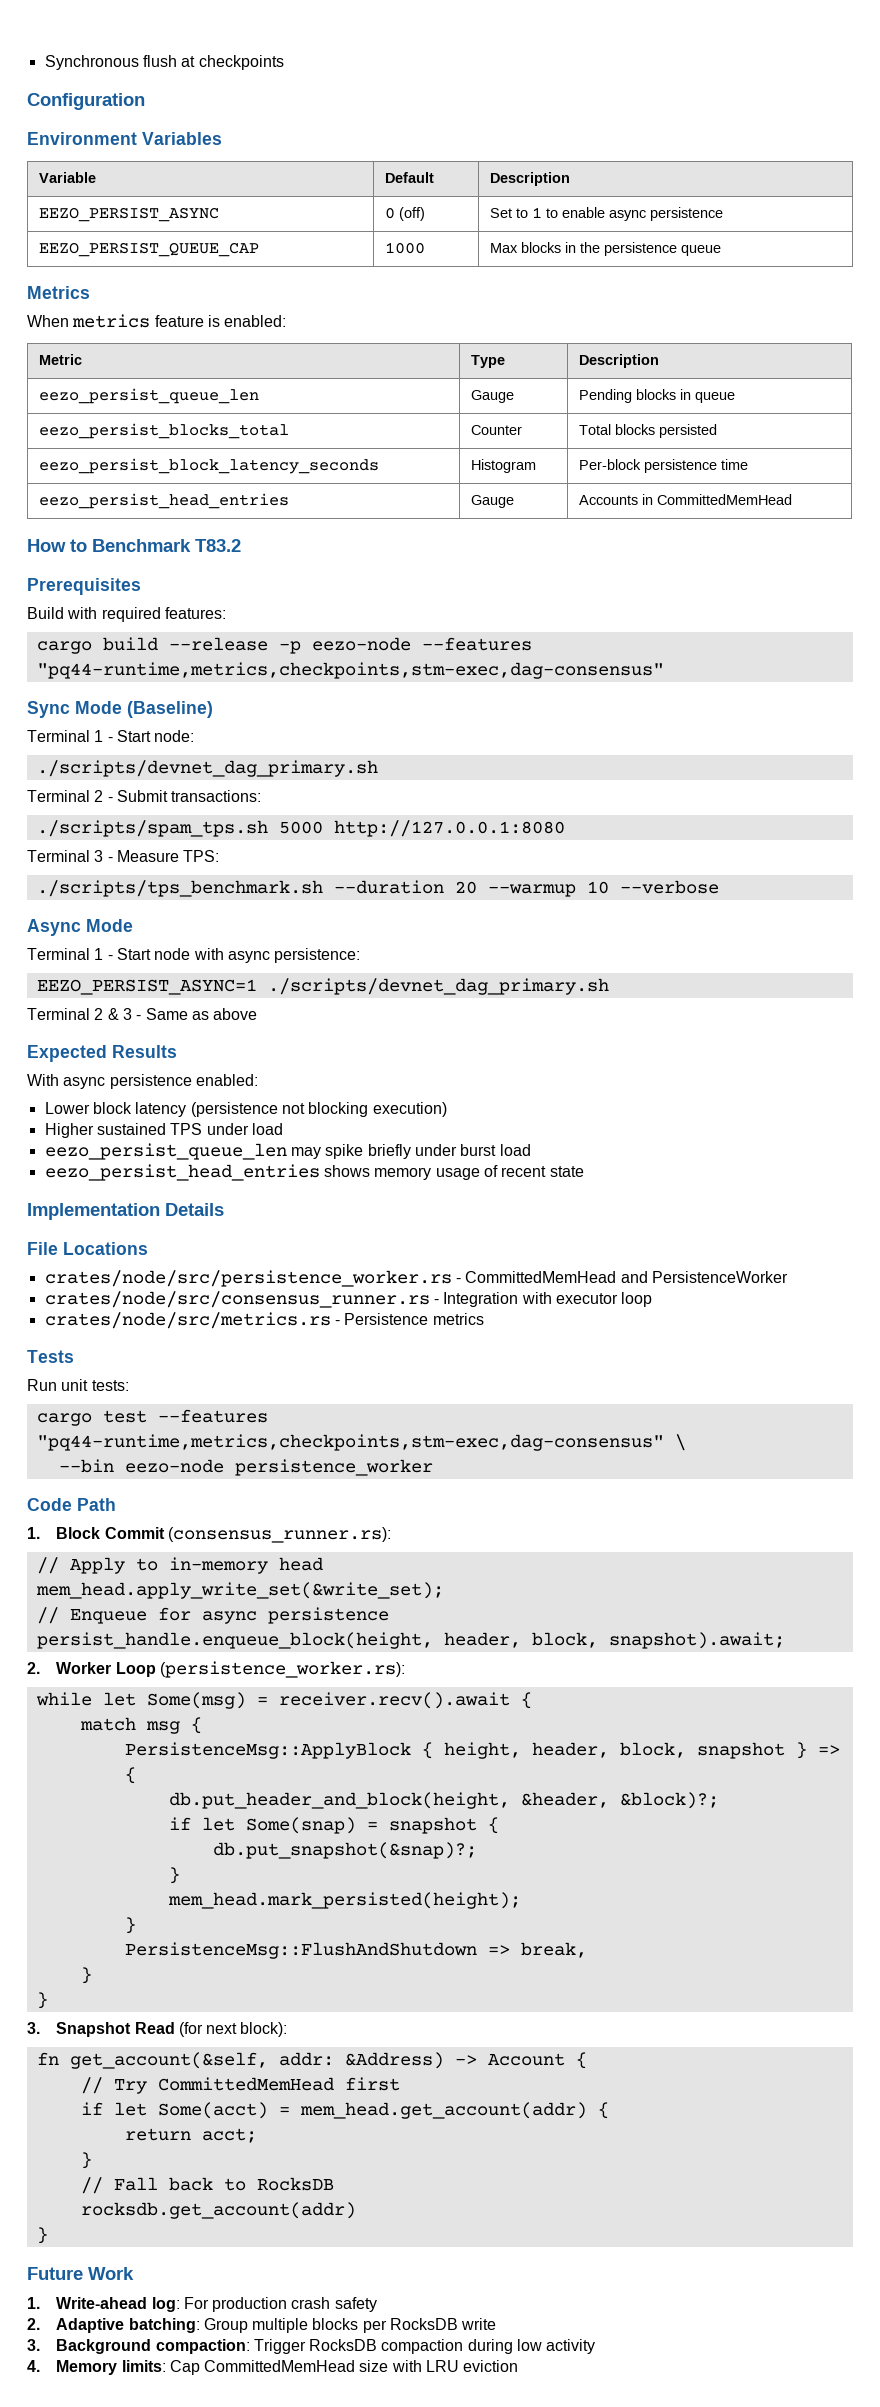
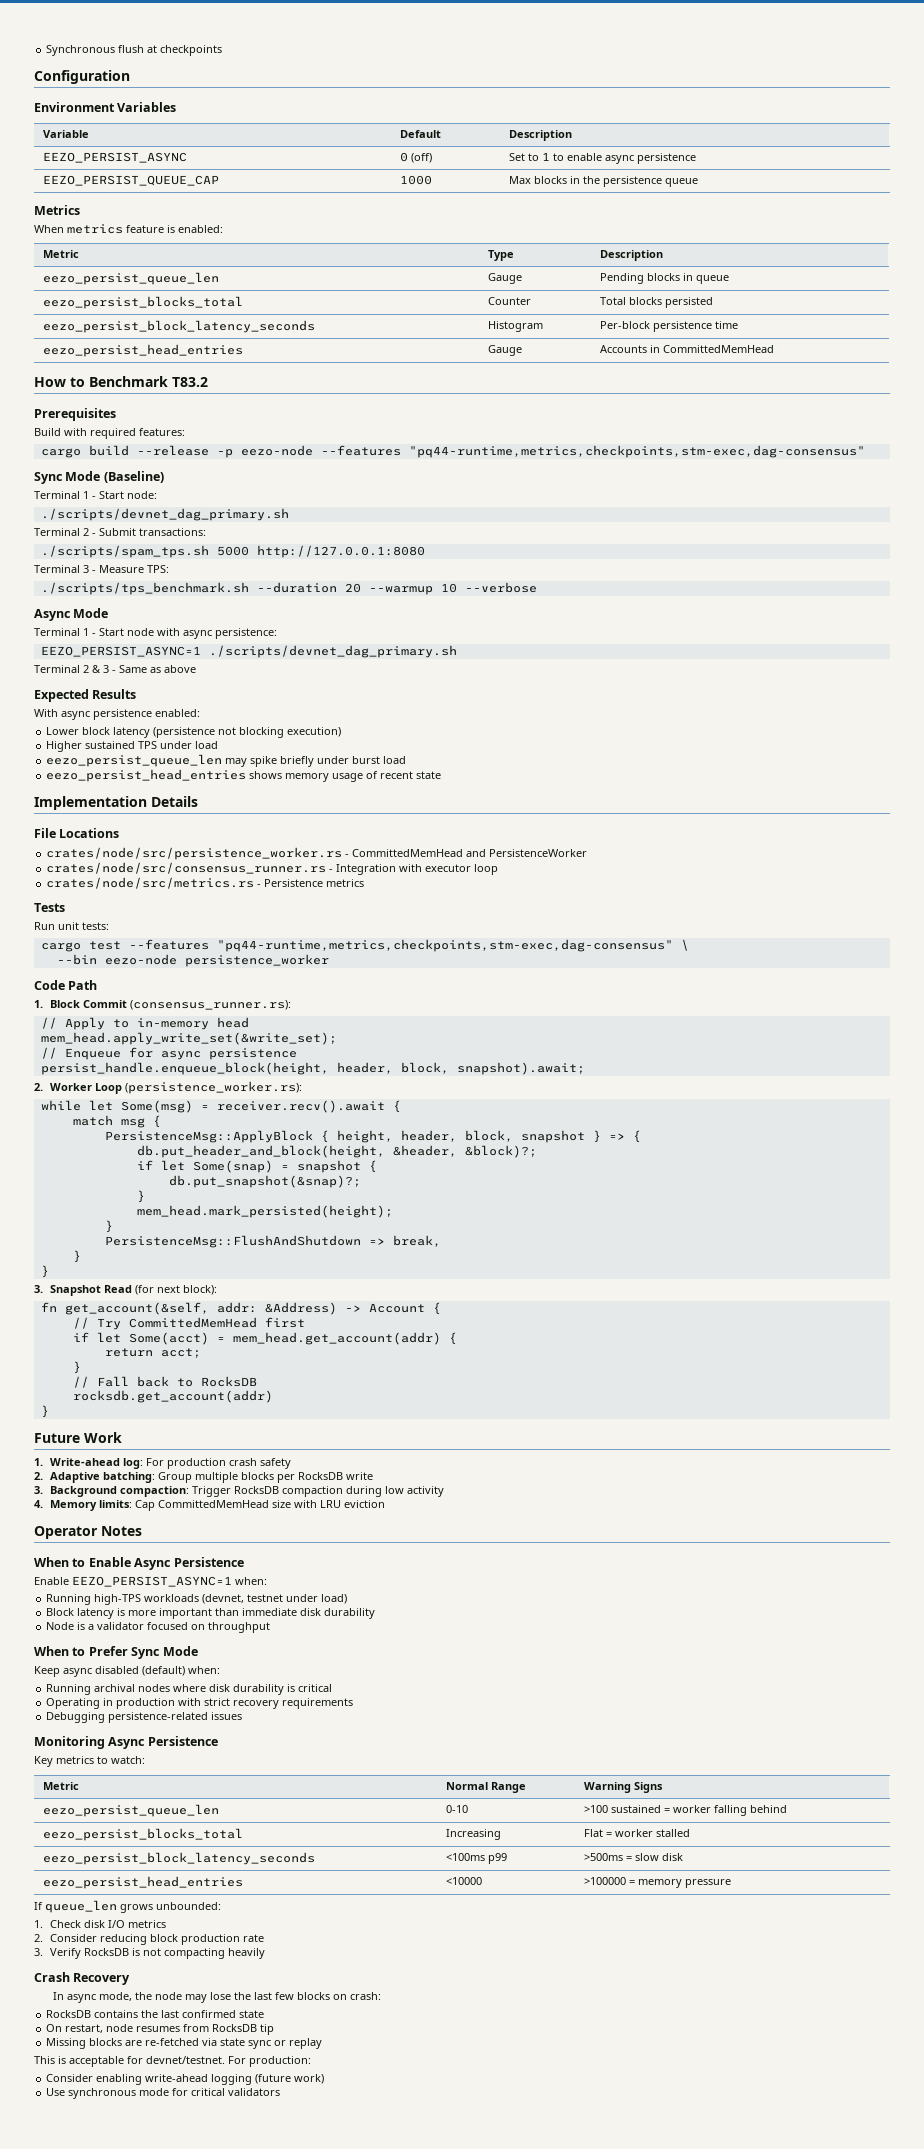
+ Operator Notes
+ When to Enable Async Persistence
+ Enable EEZO_PERSIST_ASYNC=1 when:
+ Running high-TPS workloads (devnet, testnet under load)
+ Block latency is more important than immediate disk durability
+ Node is a validator focused on throughput
+ When to Prefer Sync Mode
+ Keep async disabled (default) when:
+ Running archival nodes where disk durability is critical
+ Operating in production with strict recovery requirements
+ Debugging persistence-related issues
+ Monitoring Async Persistence
+ Key metrics to watch:
+ Metric | Normal Range | Warning Signs
+ eezo_persist_queue_len | 0-10 | >100 sustained = worker falling behind
+ eezo_persist_blocks_total | Increasing | Flat = worker stalled
+ eezo_persist_block_latency_seconds | <100ms p99 | >500ms = slow disk
+ eezo_persist_head_entries | <10000 | >100000 = memory pressure
+ If queue_len grows unbounded:
+ 1. Check disk I/O metrics
+ 2. Consider reducing block production rate
+ 3. Verify RocksDB is not compacting heavily
+ Crash Recovery
+ In async mode, the node may lose the last few blocks on crash:
+ RocksDB contains the last confirmed state
+ On restart, node resumes from RocksDB tip
+ Missing blocks are re-fetched via state sync or replay
+ This is acceptable for devnet/testnet. For production:
+ Consider enabling write-ahead logging (future work)
+ Use synchronous mode for critical validators

